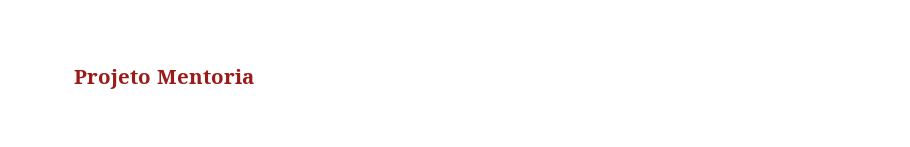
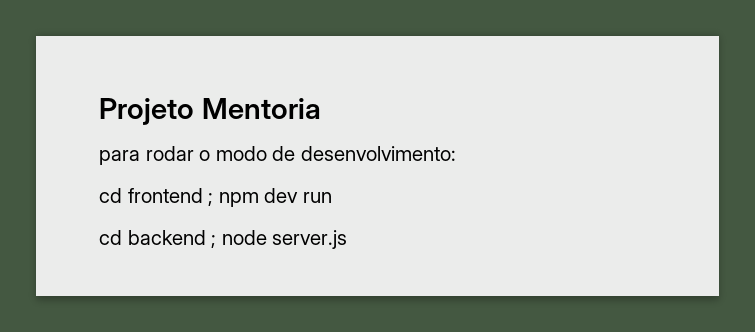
+ para rodar o modo de desenvolvimento:
+ cd frontend ; npm dev run
+ cd backend ; node server.js

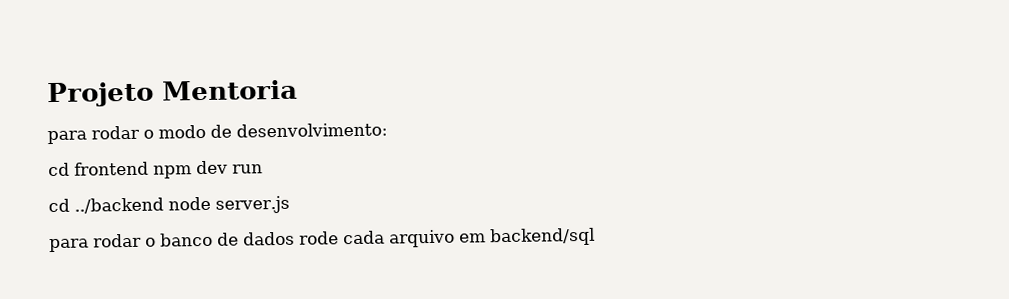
- cd frontend ; npm dev run
+ cd frontend npm dev run
- cd backend ; node server.js
+ cd ../backend node server.js
+ para rodar o banco de dados rode cada arquivo em backend/sql

